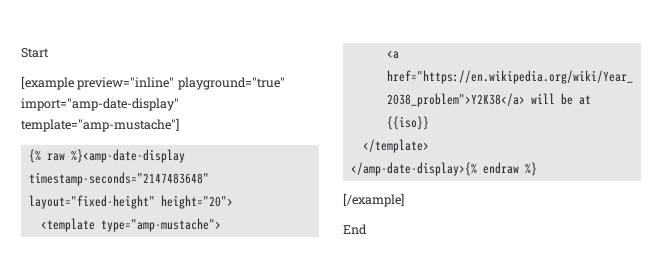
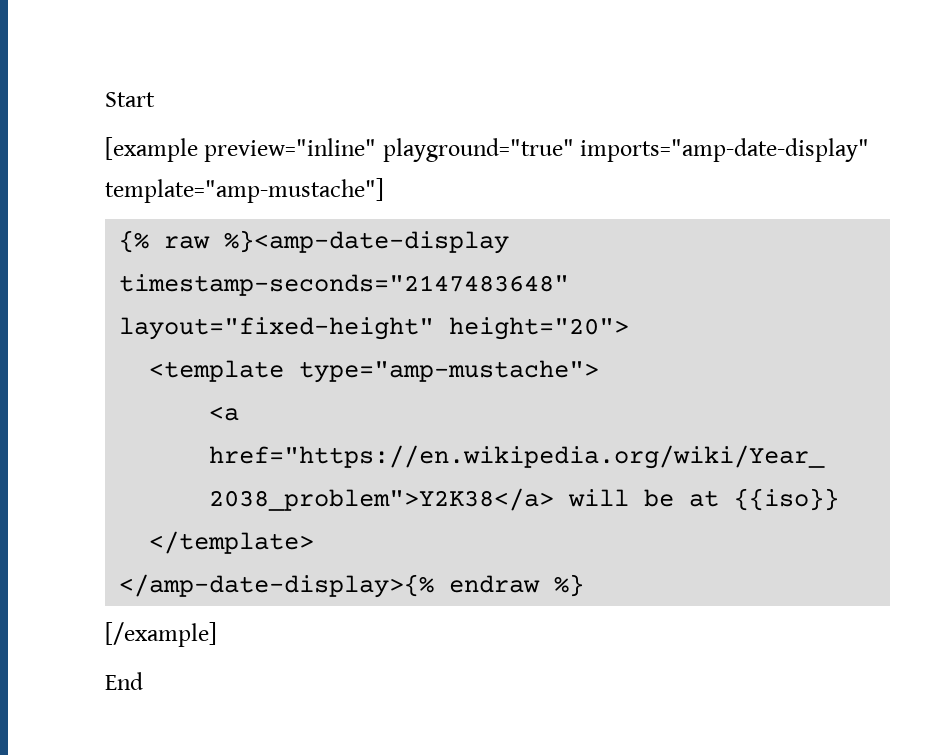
- [example preview="inline" playground="true" import="amp-date-display" template="amp-mustache"]
+ [example preview="inline" playground="true" imports="amp-date-display" template="amp-mustache"]

